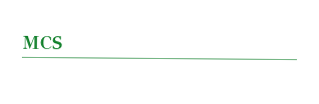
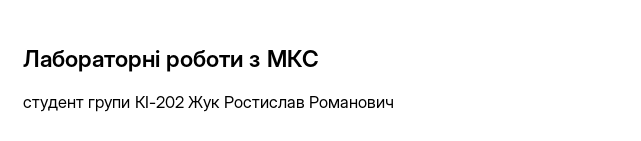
- MCS
+ Лабораторні роботи з МКС
+ студент групи КІ-202 Жук Ростислав Романович

